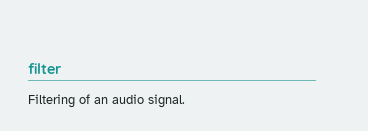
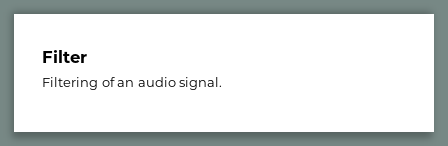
- filter
+ Filter

